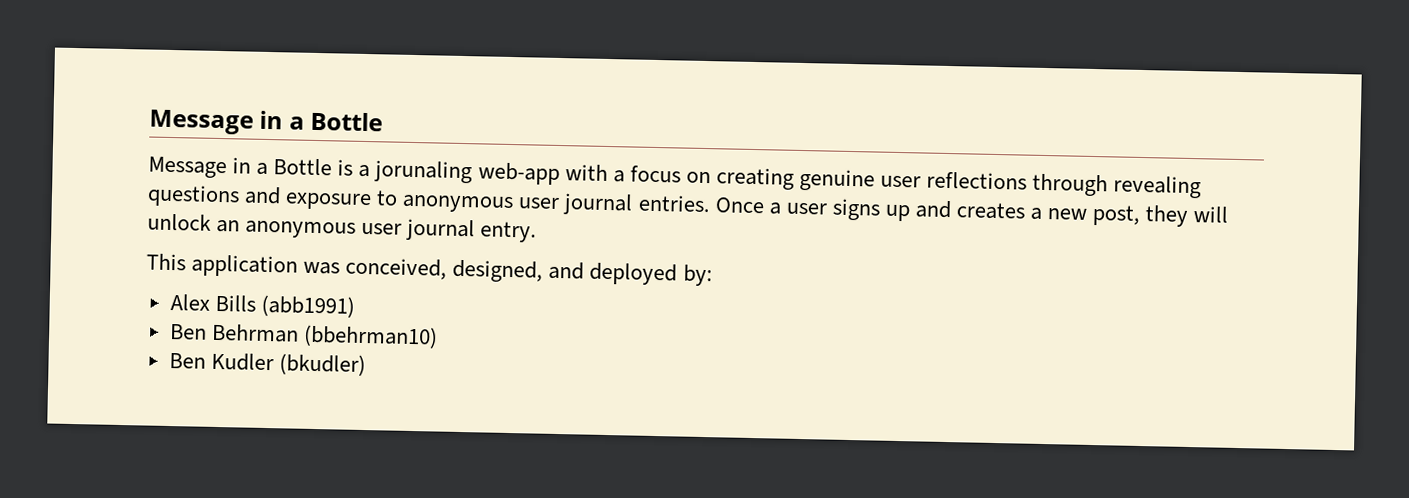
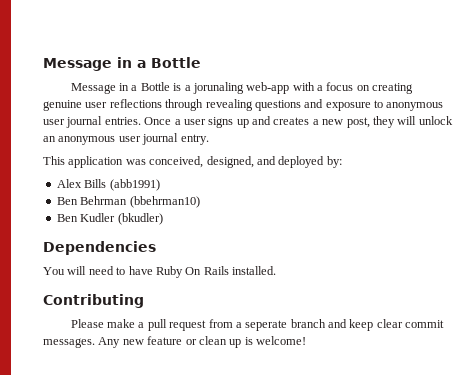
+ Dependencies
+ You will need to have Ruby On Rails installed.
+ Contributing
+ Please make a pull request from a seperate branch and keep clear commit messages. Any new feature or clean up is welcome!

